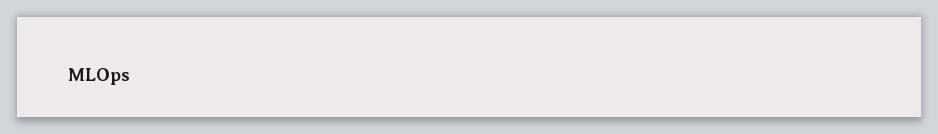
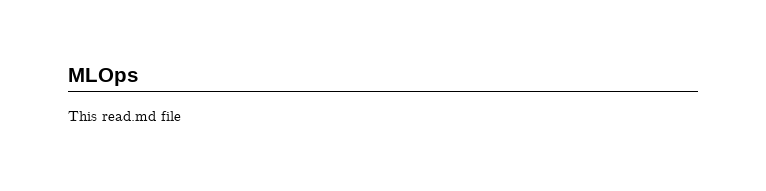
+ This read.md file

